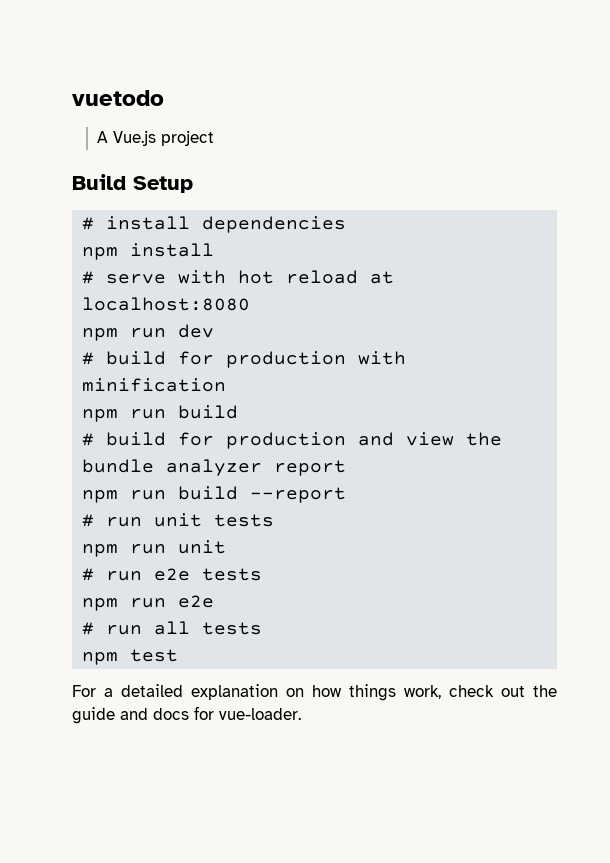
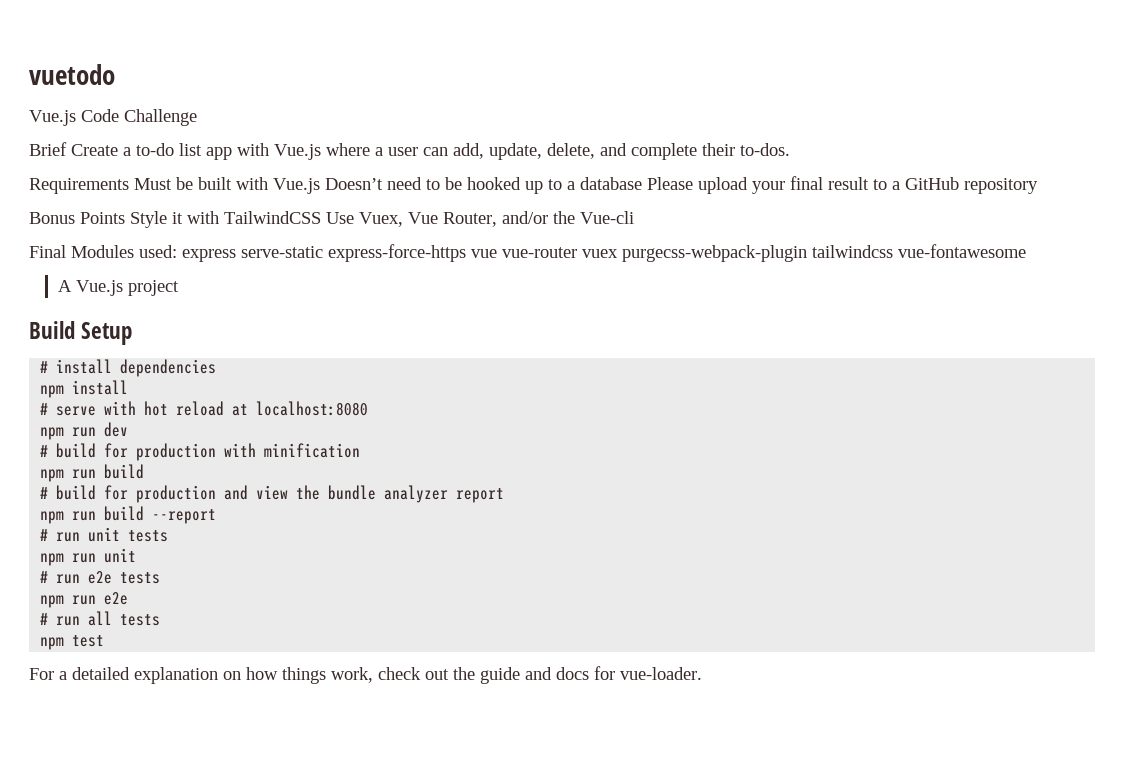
+ Vue.js Code Challenge
+ Brief Create a to-do list app with Vue.js where a user can add, update, delete, and complete their to-dos.
+ Requirements Must be built with Vue.js Doesn’t need to be hooked up to a database Please upload your final result to a GitHub repository
+ Bonus Points Style it with TailwindCSS Use Vuex, Vue Router, and/or the Vue-cli
+ Final Modules used: express serve-static express-force-https vue vue-router vuex purgecss-webpack-plugin tailwindcss vue-fontawesome

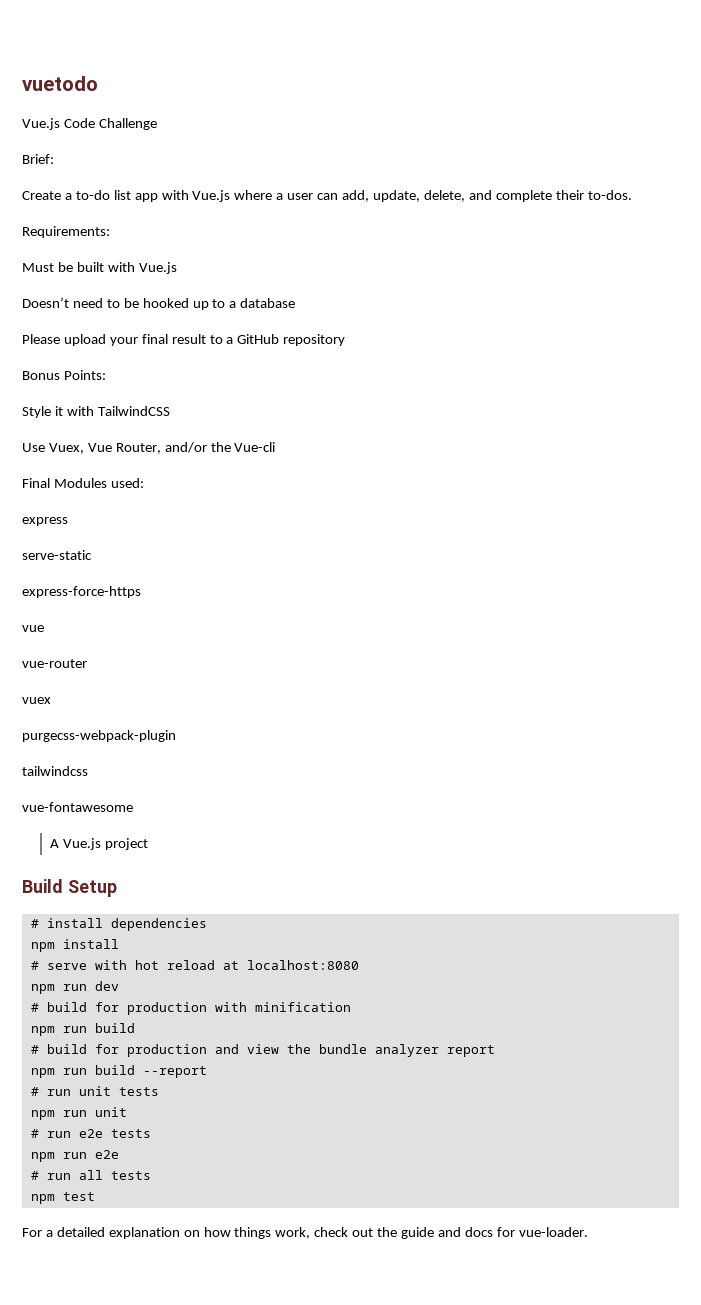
- Brief Create a to-do list app with Vue.js where a user can add, update, delete, and complete their to-dos.
+ Brief:
+ Create a to-do list app with Vue.js where a user can add, update, delete, and complete their to-dos.
- Requirements Must be built with Vue.js Doesn’t need to be hooked up to a database Please upload your final result to a GitHub repository
+ Requirements:
+ Must be built with Vue.js
+ Doesn’t need to be hooked up to a database
+ Please upload your final result to a GitHub repository
- Bonus Points Style it with TailwindCSS Use Vuex, Vue Router, and/or the Vue-cli
+ Bonus Points:
+ Style it with TailwindCSS
+ Use Vuex, Vue Router, and/or the Vue-cli
- Final Modules used: express serve-static express-force-https vue vue-router vuex purgecss-webpack-plugin tailwindcss vue-fontawesome
+ Final Modules used:
+ express
+ serve-static
+ express-force-https
+ vue
+ vue-router
+ vuex
+ purgecss-webpack-plugin
+ tailwindcss
+ vue-fontawesome

